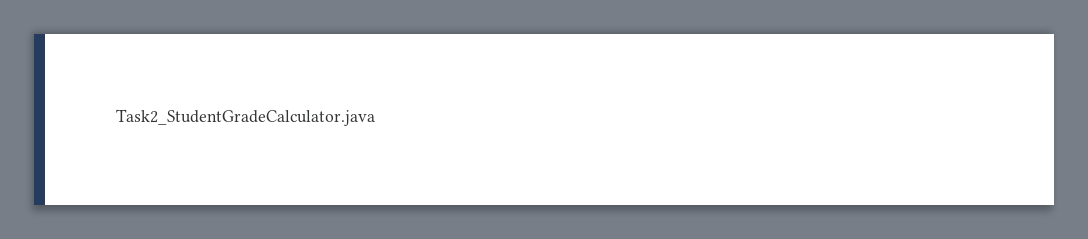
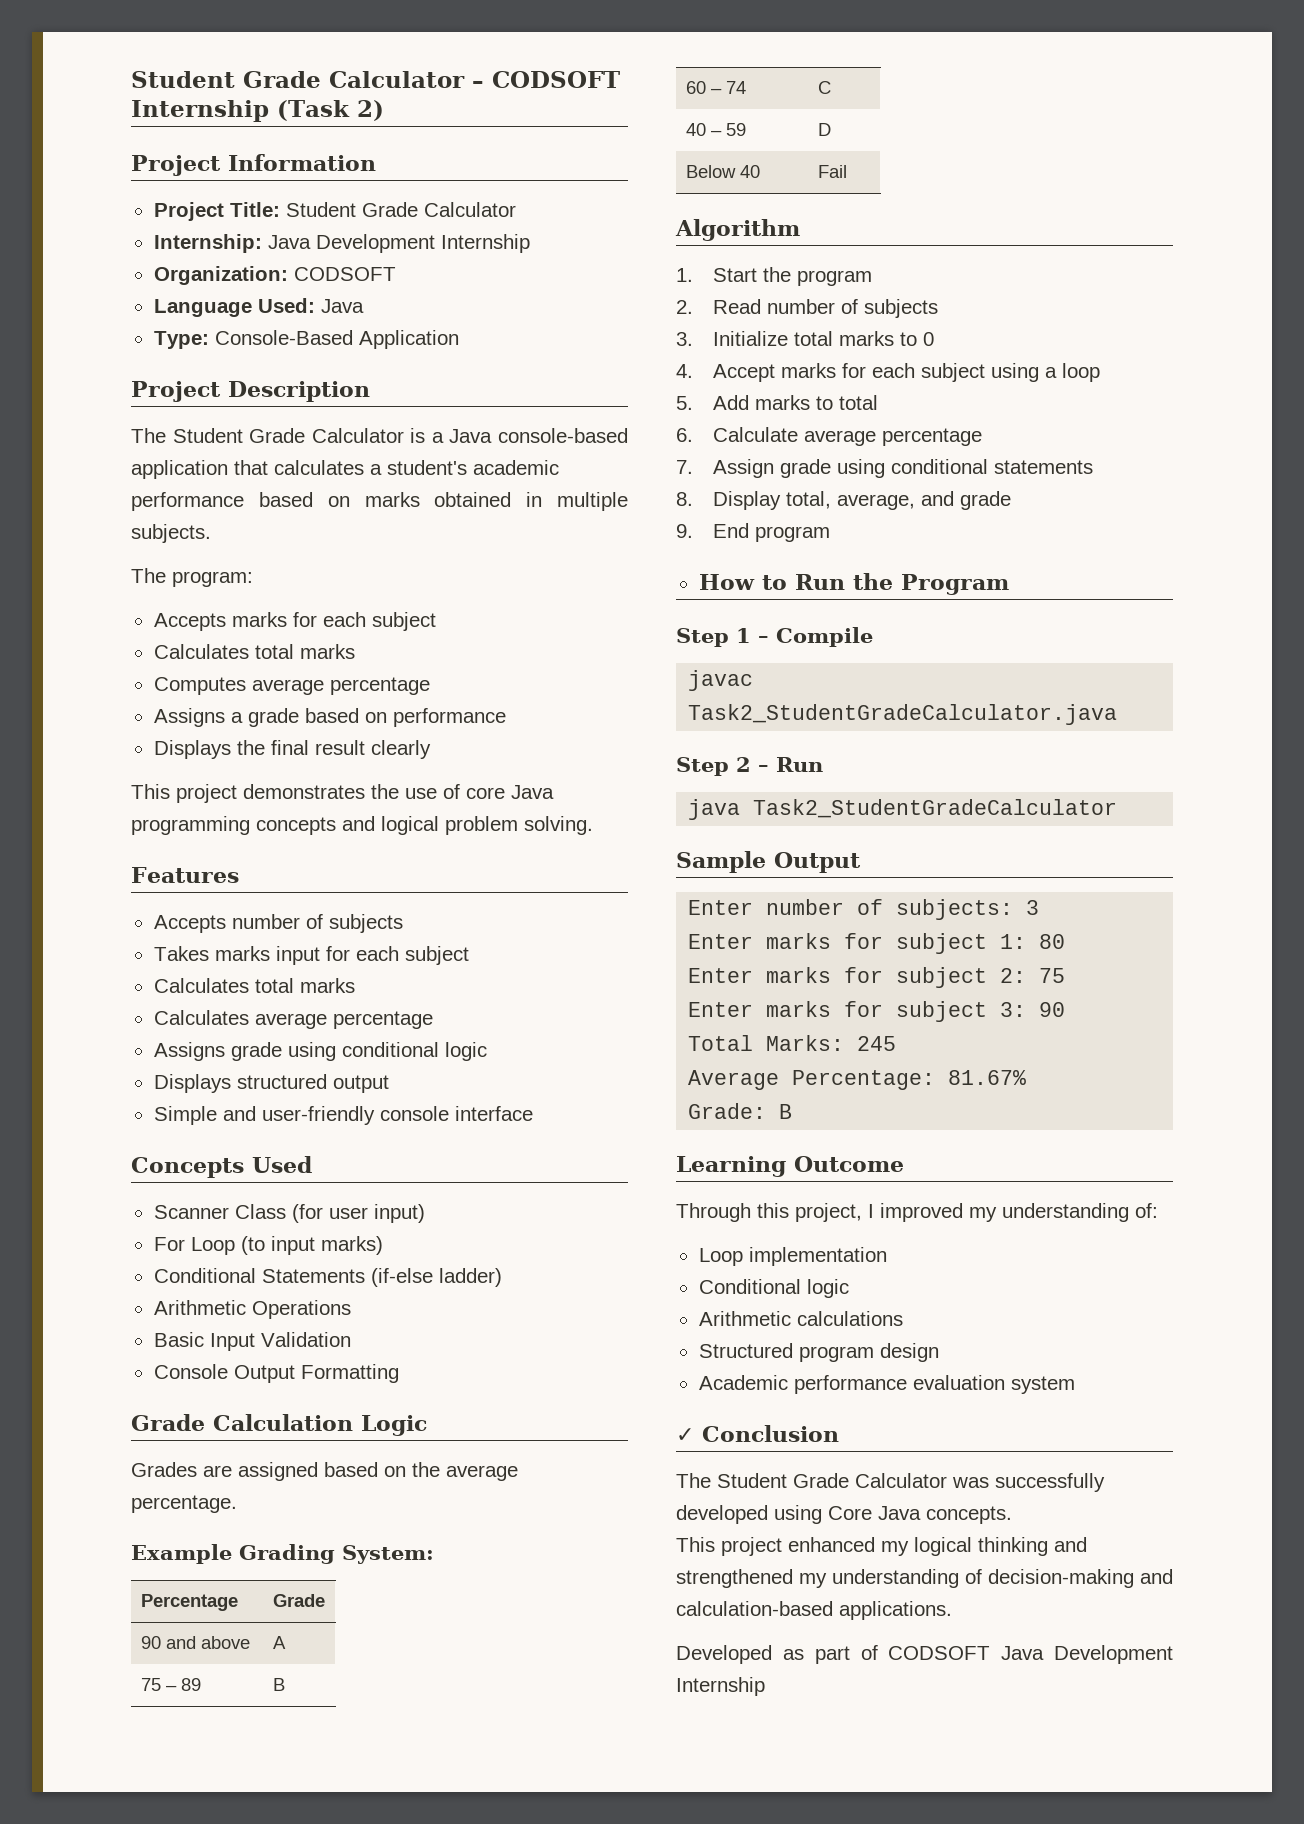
- Task2_StudentGradeCalculator.java
+ Student Grade Calculator – CODSOFT Internship (Task 2)
+ Project Information
+ Project Title: Student Grade Calculator
+ Internship: Java Development Internship
+ Organization: CODSOFT
+ Language Used: Java
+ Type: Console-Based Application
+ Project Description
+ The Student Grade Calculator is a Java console-based application that calculates a student's academic performance based on marks obtained in multiple subjects.
+ The program:
+ Accepts marks for each subject
+ Calculates total marks
+ Computes average percentage
+ Assigns a grade based on performance
+ Displays the final result clearly
+ This project demonstrates the use of core Java programming concepts and logical problem solving.
+ Features
+ Accepts number of subjects
+ Takes marks input for each subject
+ Calculates total marks
+ Calculates average percentage
+ Assigns grade using conditional logic
+ Displays structured output
+ Simple and user-friendly console interface
+ Concepts Used
+ Scanner Class (for user input)
+ For Loop (to input marks)
+ Conditional Statements (if-else ladder)
+ Arithmetic Operations
+ Basic Input Validation
+ Console Output Formatting
+ Grade Calculation Logic
+ Grades are assigned based on the average percentage.
+ Example Grading System:
+ Percentage | Grade
+ 90 and above | A
+ 75 – 89 | B
+ 60 – 74 | C
+ 40 – 59 | D
+ Below 40 | Fail
+ Algorithm
+ 1. Start the program
+ 2. Read number of subjects
+ 3. Initialize total marks to 0
+ 4. Accept marks for each subject using a loop
+ 5. Add marks to total
+ 6. Calculate average percentage
+ 7. Assign grade using conditional statements
+ 8. Display total, average, and grade
+ 9. End program
+ How to Run the Program
+ Step 1 – Compile
+ javac Task2_StudentGradeCalculator.java
+ Step 2 – Run
+ java Task2_StudentGradeCalculator
+ Sample Output
+ Enter number of subjects: 3
+ Enter marks for subject 1: 80
+ Enter marks for subject 2: 75
+ Enter marks for subject 3: 90
+ Total Marks: 245
+ Average Percentage: 81.67%
+ Grade: B
+ Learning Outcome
+ Through this project, I improved my understanding of:
+ Loop implementation
+ Conditional logic
+ Arithmetic calculations
+ Structured program design
+ Academic performance evaluation system
+ ✓ Conclusion
+ The Student Grade Calculator was successfully developed using Core Java concepts.
+ This project enhanced my logical thinking and strengthened my understanding of decision-making and calculation-based applications.
+ Developed as part of CODSOFT Java Development Internship

